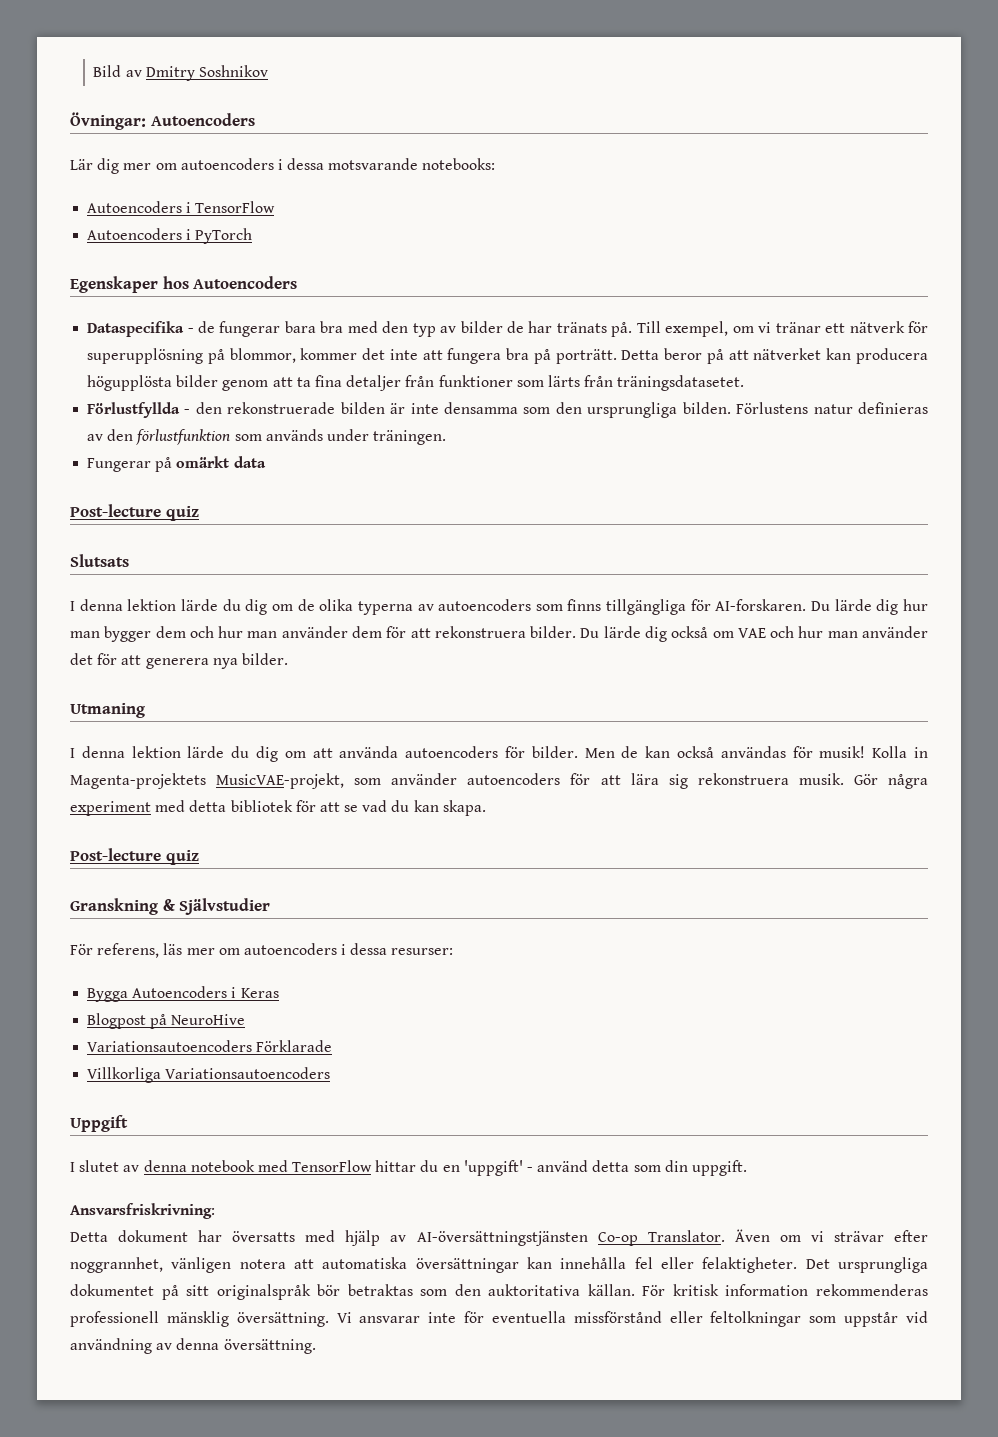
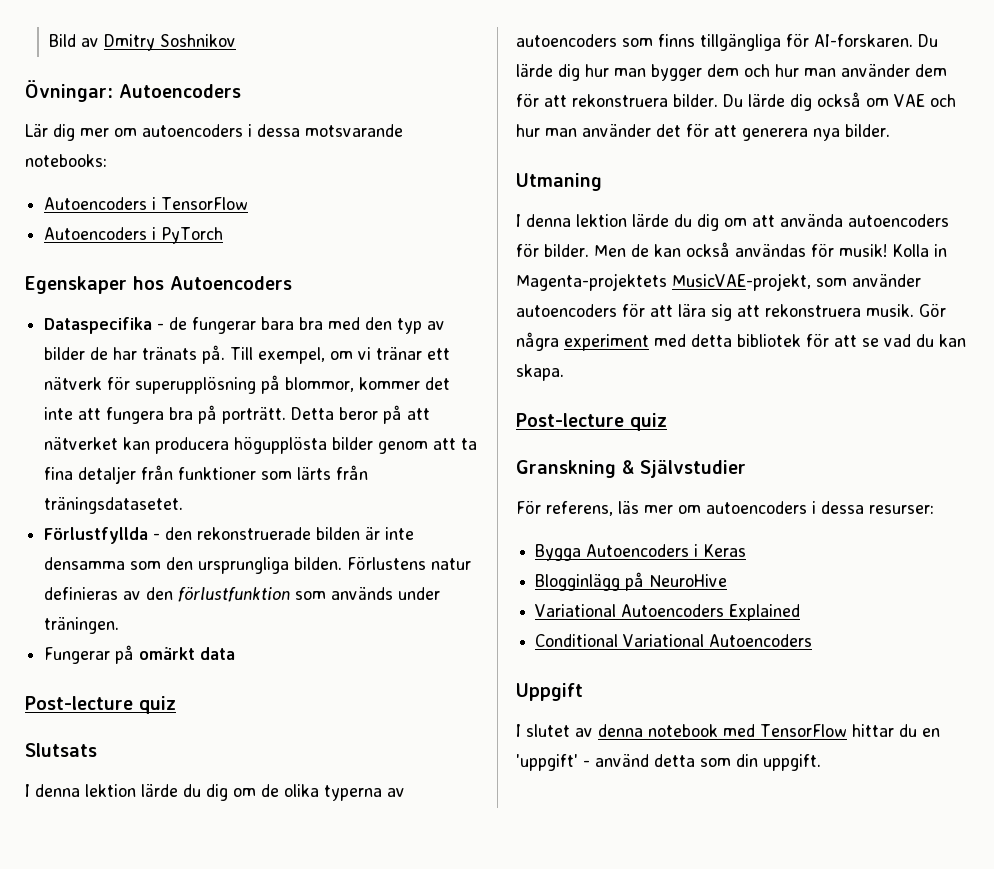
- Kolla in Magenta-projektets MusicVAE-projekt, som använder autoencoders för att lära sig rekonstruera musik.
+ Kolla in Magenta-projektets MusicVAE-projekt, som använder autoencoders för att lära sig att rekonstruera musik.
- Blogpost på NeuroHive
+ Blogginlägg på NeuroHive
- Variationsautoencoders Förklarade
- Villkorliga Variationsautoencoders
+ Variational Autoencoders Explained
+ Conditional Variational Autoencoders
- Ansvarsfriskrivning:
- Detta dokument har översatts med hjälp av AI-översättningstjänsten Co-op Translator. Även om vi strävar efter noggrannhet, vänligen notera att automatiska översättningar kan innehålla fel eller felaktigheter. Det ursprungliga dokumentet på sitt originalspråk bör betraktas som den auktoritativa källan. För kritisk information rekommenderas professionell mänsklig översättning. Vi ansvarar inte för eventuella missförstånd eller feltolkningar som uppstår vid användning av denna översättning.

